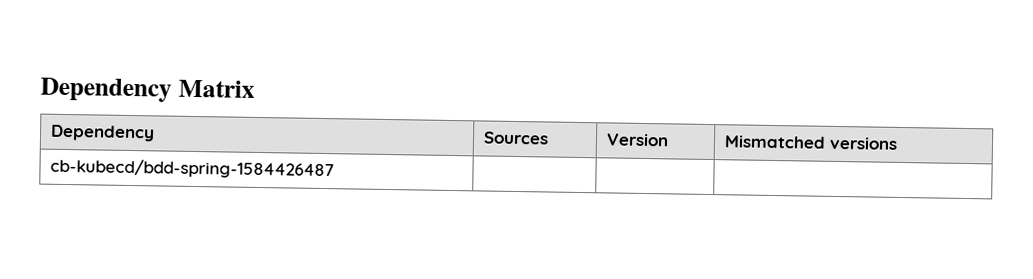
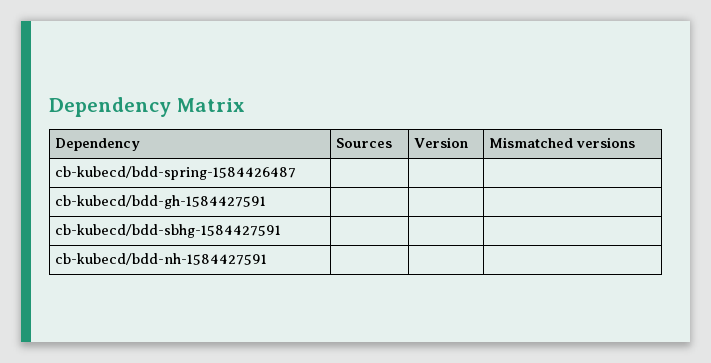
+ cb-kubecd/bdd-gh-1584427591 | | |
+ cb-kubecd/bdd-sbhg-1584427591 | | |
+ cb-kubecd/bdd-nh-1584427591 | | |

